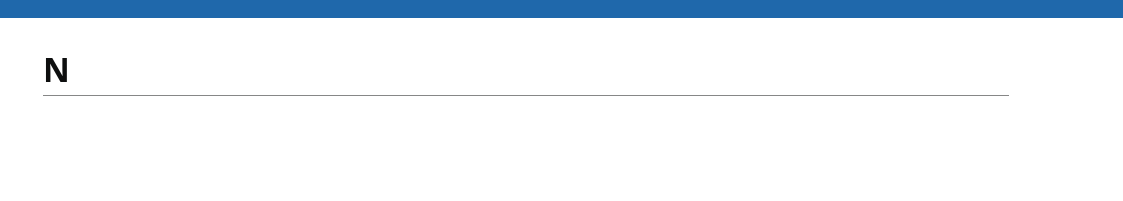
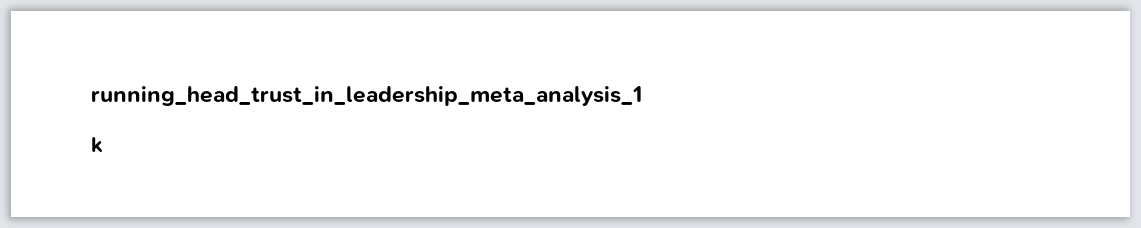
- N
+ running_head_trust_in_leadership_meta_analysis_1
+ k

